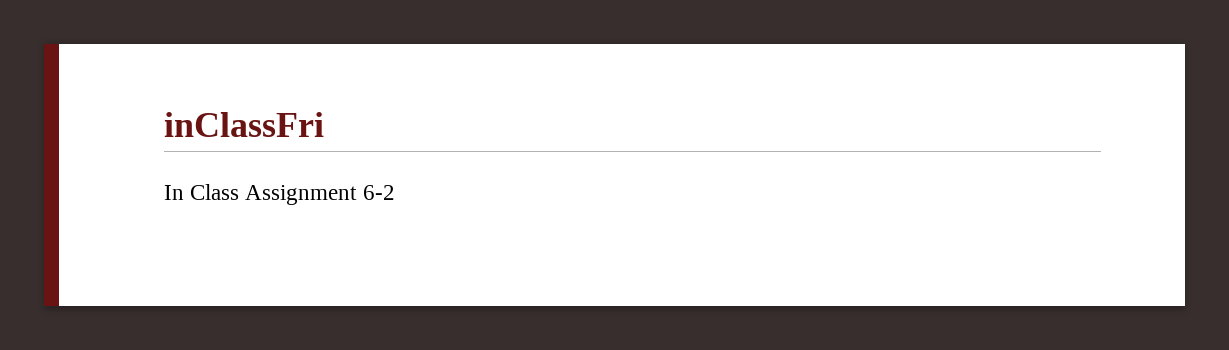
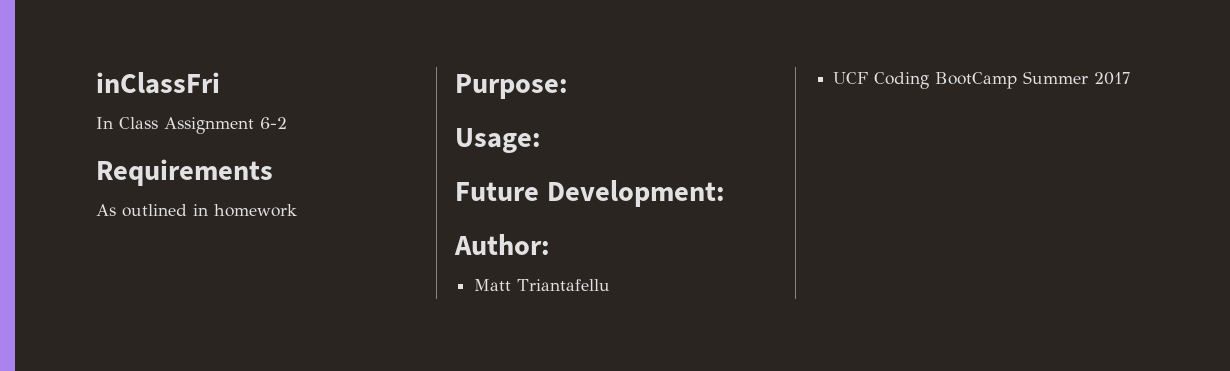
+ Requirements
+ As outlined in homework
+ Purpose:
+ Usage:
+ Future Development:
+ Author:
+ Matt Triantafellu
+ UCF Coding BootCamp Summer 2017

